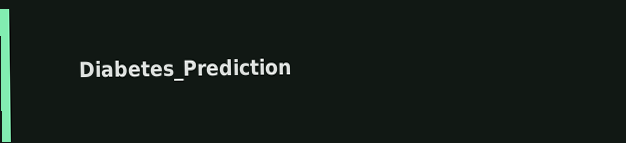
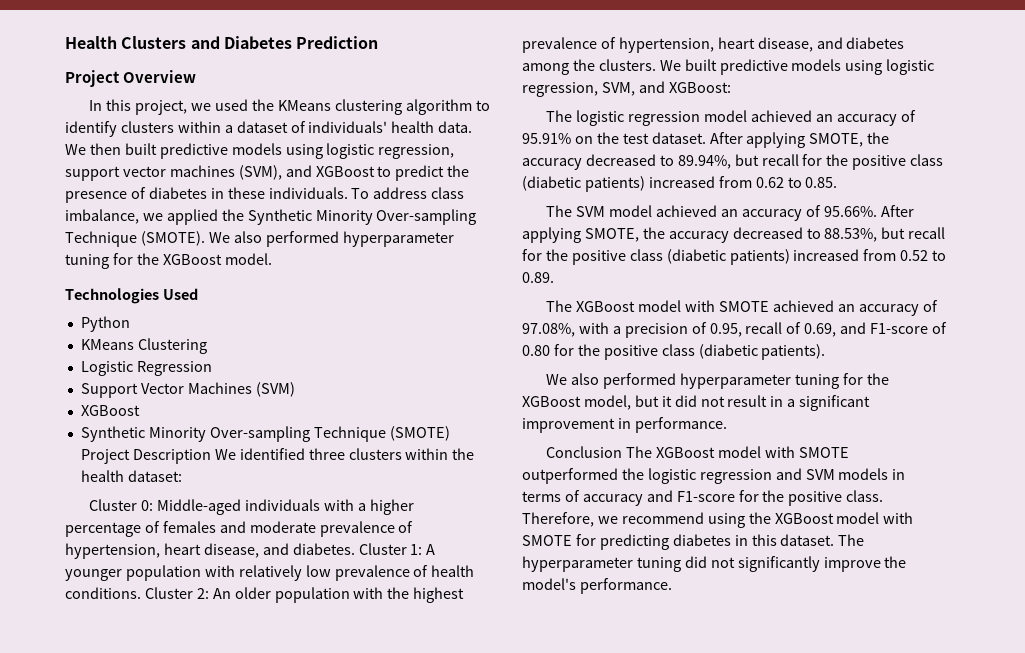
- Diabetes_Prediction
+ Health Clusters and Diabetes Prediction
+ Project Overview
+ In this project, we used the KMeans clustering algorithm to identify clusters within a dataset of individuals' health data. We then built predictive models using logistic regression, support vector machines (SVM), and XGBoost to predict the presence of diabetes in these individuals. To address class imbalance, we applied the Synthetic Minority Over-sampling Technique (SMOTE). We also performed hyperparameter tuning for the XGBoost model.
+ Technologies Used
+ Python
+ KMeans Clustering
+ Logistic Regression
+ Support Vector Machines (SVM)
+ XGBoost
+ Synthetic Minority Over-sampling Technique (SMOTE) Project Description We identified three clusters within the health dataset:
+ Cluster 0: Middle-aged individuals with a higher percentage of females and moderate prevalence of hypertension, heart disease, and diabetes. Cluster 1: A younger population with relatively low prevalence of health conditions. Cluster 2: An older population with the highest prevalence of hypertension, heart disease, and diabetes among the clusters. We built predictive models using logistic regression, SVM, and XGBoost:
+ The logistic regression model achieved an accuracy of 95.91% on the test dataset. After applying SMOTE, the accuracy decreased to 89.94%, but recall for the positive class (diabetic patients) increased from 0.62 to 0.85.
+ The SVM model achieved an accuracy of 95.66%. After applying SMOTE, the accuracy decreased to 88.53%, but recall for the positive class (diabetic patients) increased from 0.52 to 0.89.
+ The XGBoost model with SMOTE achieved an accuracy of 97.08%, with a precision of 0.95, recall of 0.69, and F1-score of 0.80 for the positive class (diabetic patients).
+ We also performed hyperparameter tuning for the XGBoost model, but it did not result in a significant improvement in performance.
+ Conclusion The XGBoost model with SMOTE outperformed the logistic regression and SVM models in terms of accuracy and F1-score for the positive class. Therefore, we recommend using the XGBoost model with SMOTE for predicting diabetes in this dataset. The hyperparameter tuning did not significantly improve the model's performance.

